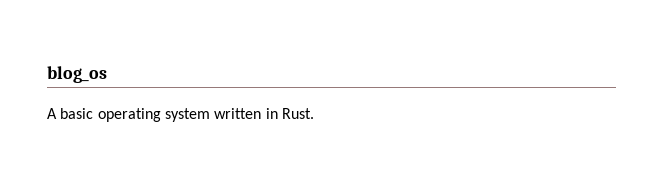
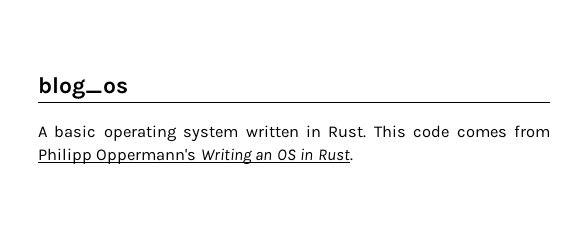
+ This code comes from Philipp Oppermann's Writing an OS in Rust.

